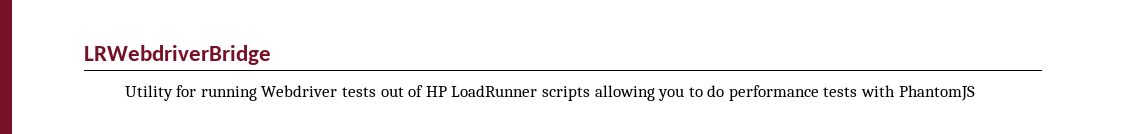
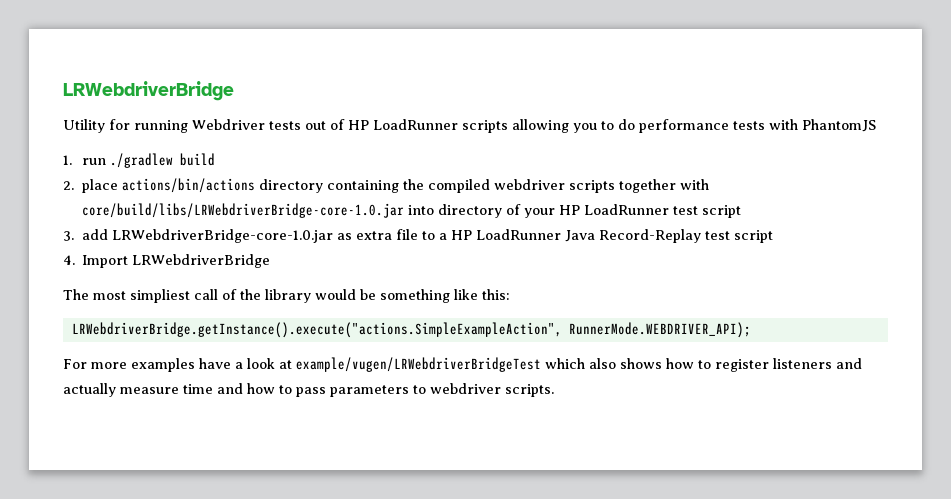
+ 1. run ./gradlew build
+ 2. place actions/bin/actions directory containing the compiled webdriver scripts together with core/build/libs/LRWebdriverBridge-core-1.0.jar into directory of your HP LoadRunner test script
+ 3. add LRWebdriverBridge-core-1.0.jar as extra file to a HP LoadRunner Java Record-Replay test script
+ 4. Import LRWebdriverBridge
+ The most simpliest call of the library would be something like this:
+ LRWebdriverBridge.getInstance().execute("actions.SimpleExampleAction", RunnerMode.WEBDRIVER_API);
+ For more examples have a look at example/vugen/LRWebdriverBridgeTest which also shows how to register listeners and actually measure time and how to pass parameters to webdriver scripts.

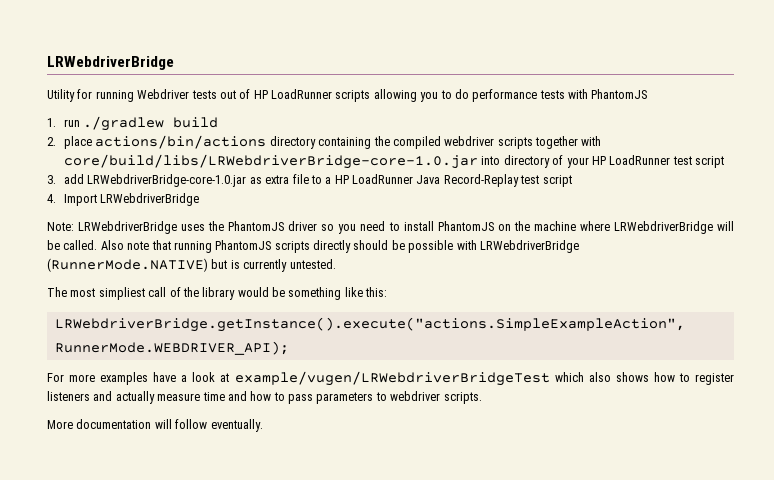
+ Note: LRWebdriverBridge uses the PhantomJS driver so you need to install PhantomJS on the machine where LRWebdriverBridge will be called. Also note that running PhantomJS scripts directly should be possible with LRWebdriverBridge (RunnerMode.NATIVE) but is currently untested.
+ More documentation will follow eventually.

